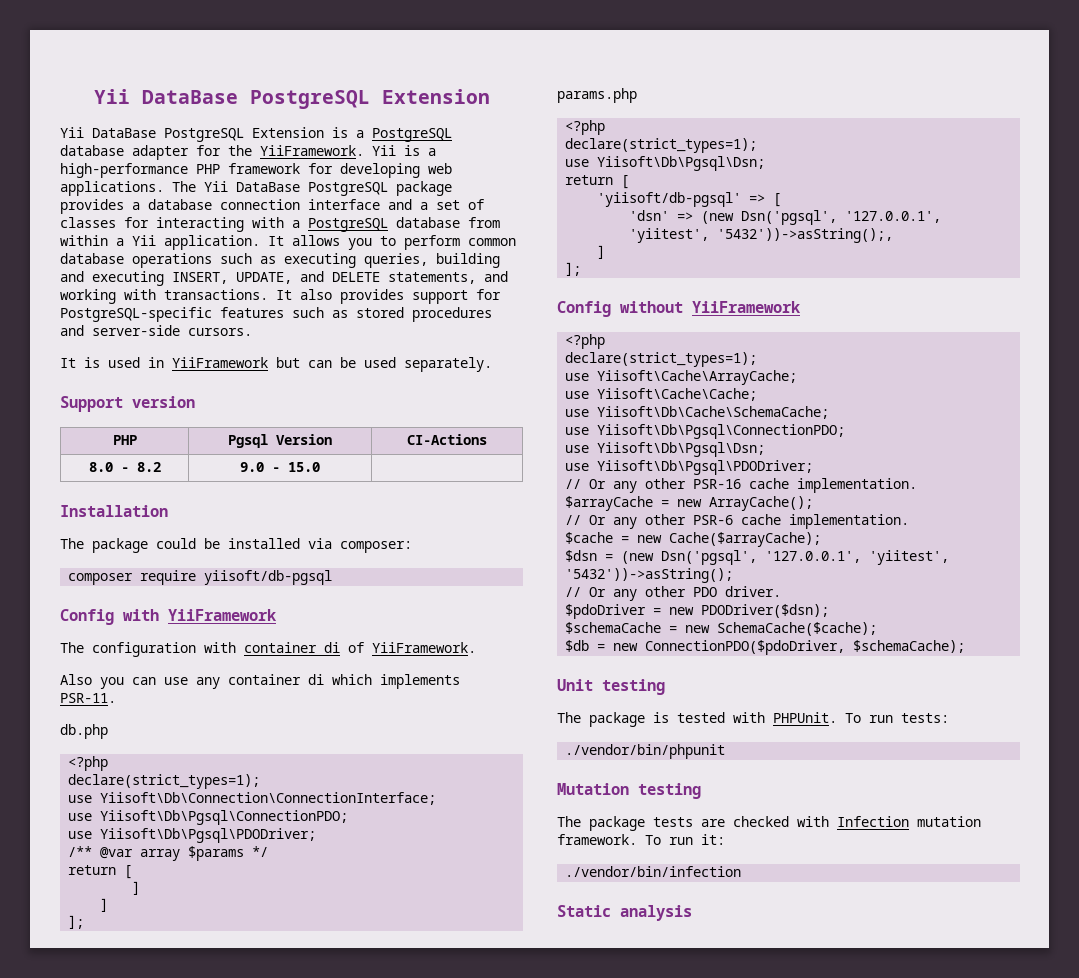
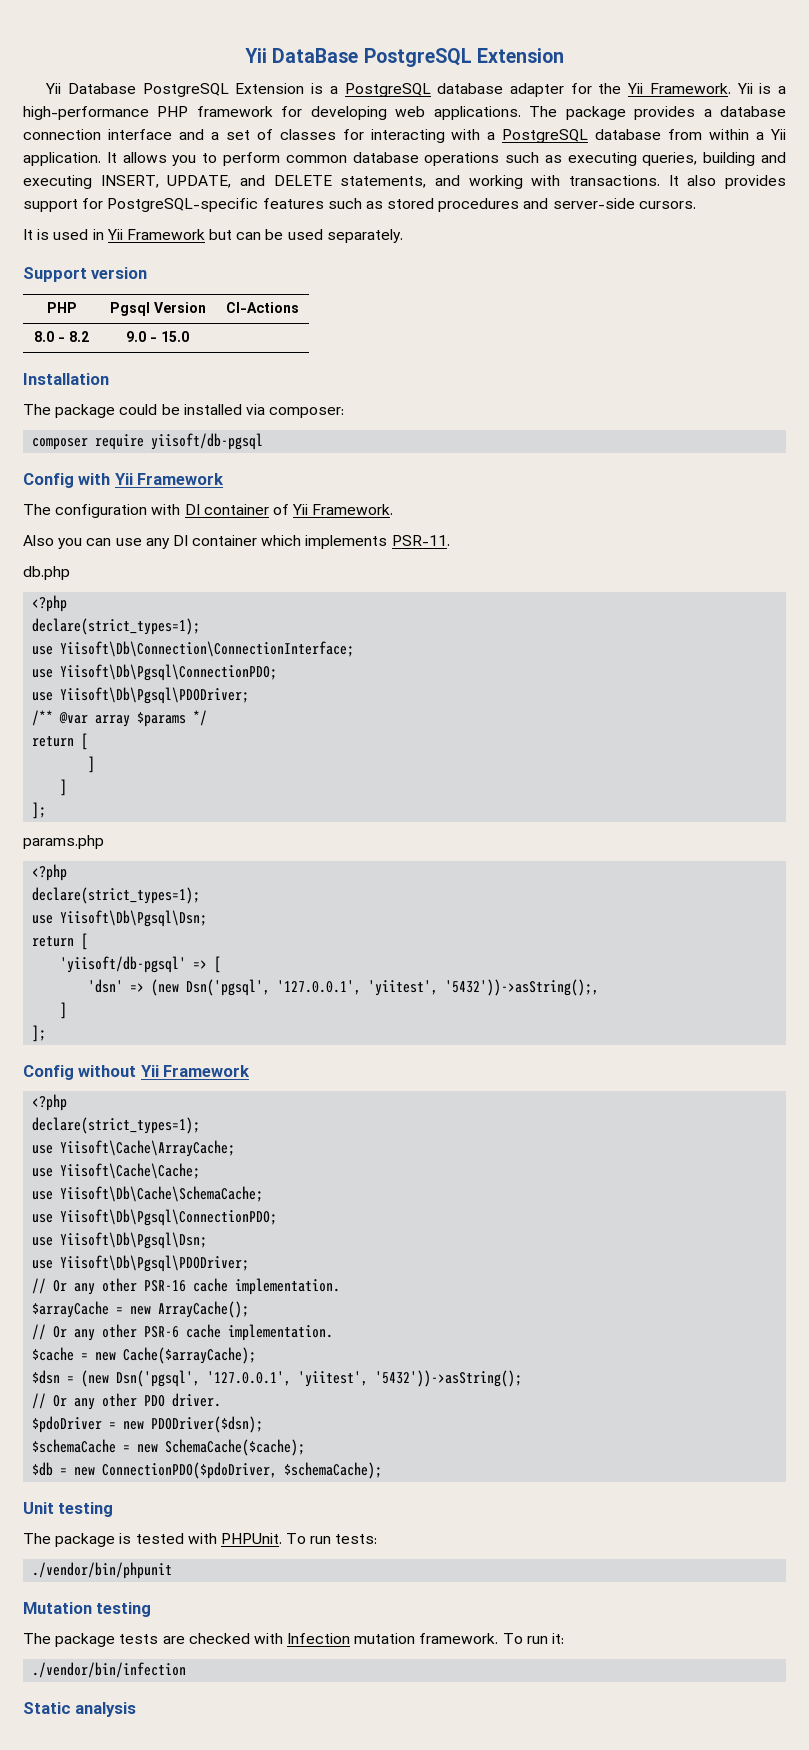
- Yii DataBase PostgreSQL Extension is a PostgreSQL database adapter for the YiiFramework.
+ Yii Database PostgreSQL Extension is a PostgreSQL database adapter for the Yii Framework.
- The Yii DataBase PostgreSQL package provides a database connection interface and a set of classes for interacting with a PostgreSQL database from within a Yii application.
+ The package provides a database connection interface and a set of classes for interacting with a PostgreSQL database from within a Yii application.
- It is used in YiiFramework but can be used separately.
+ It is used in Yii Framework but can be used separately.
- Config with YiiFramework
+ Config with Yii Framework
- The configuration with container di of YiiFramework.
+ The configuration with DI container of Yii Framework.
- Also you can use any container di which implements PSR-11.
+ Also you can use any DI container which implements PSR-11.
- Config without YiiFramework
+ Config without Yii Framework

